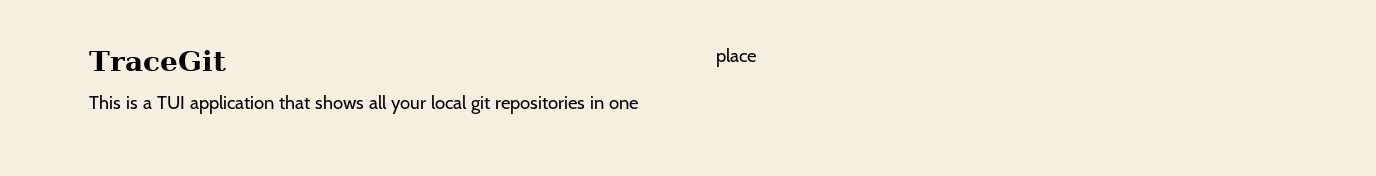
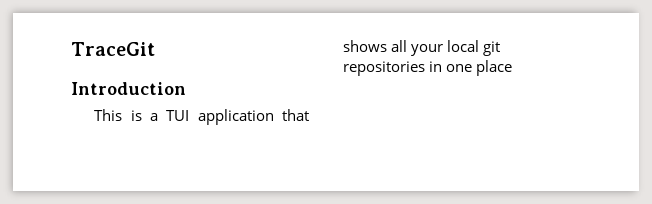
+ Introduction

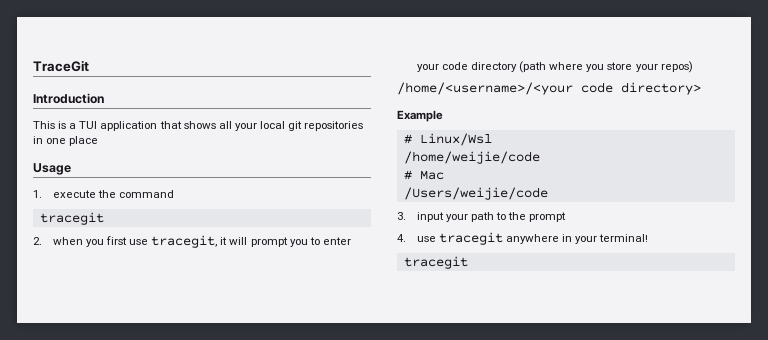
+ Usage
+ 1. execute the command
+ tracegit
+ 2. when you first use tracegit, it will prompt you to enter your code directory (path where you store your repos)
+ /home/<username>/<your code directory>
+ Example
+ # Linux/Wsl
+ /home/weijie/code
+ # Mac
+ /Users/weijie/code
+ 3. input your path to the prompt
+ 4. use tracegit anywhere in your terminal!
+ tracegit

